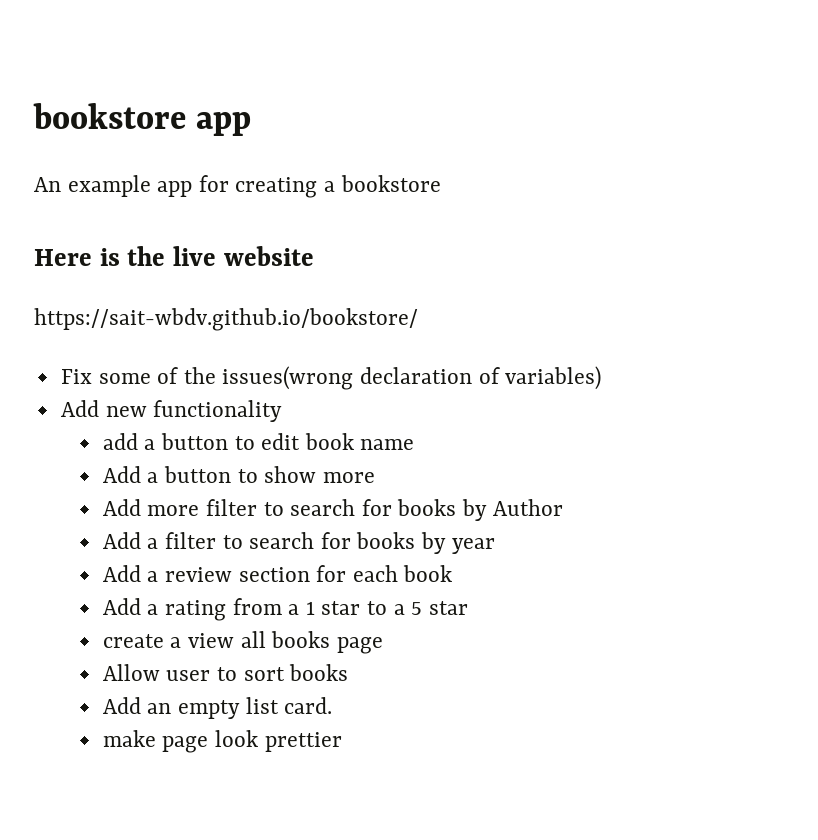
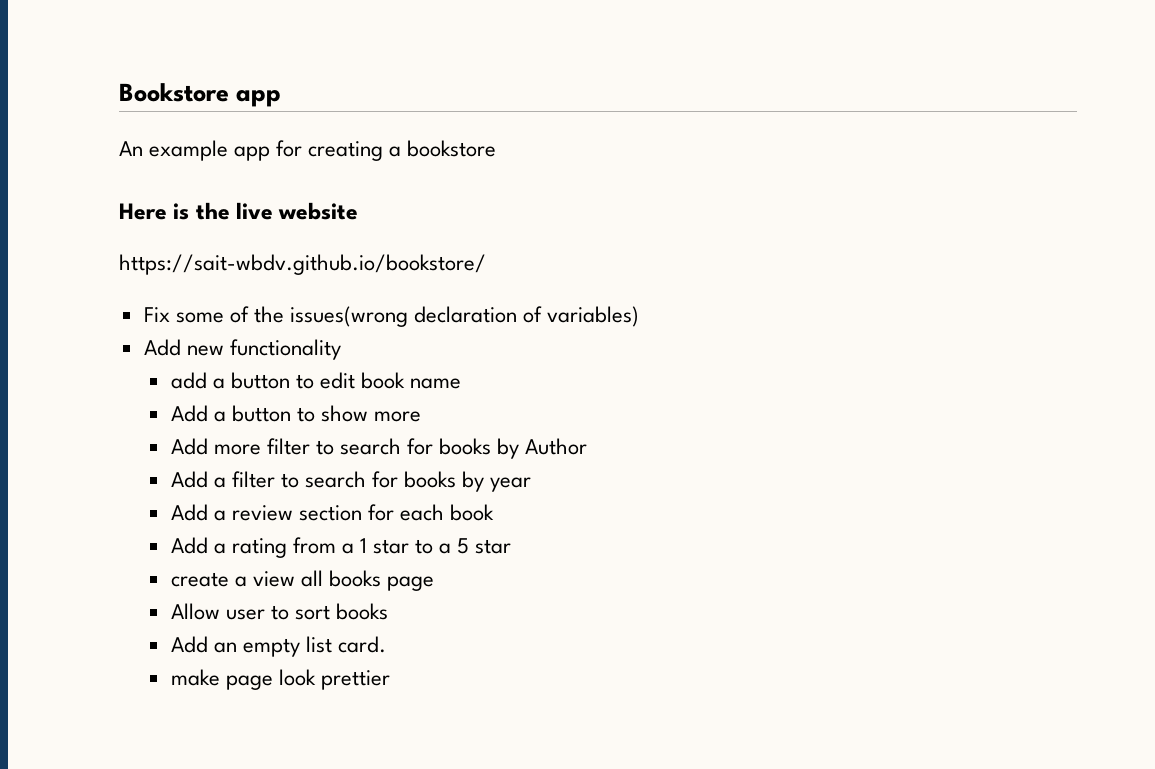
- bookstore app
+ Bookstore app

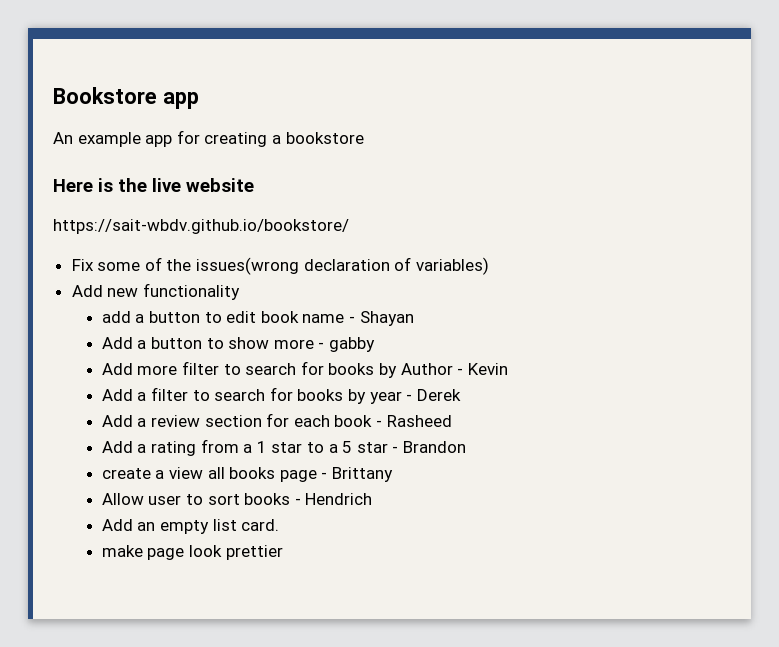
- add a button to edit book name
+ add a button to edit book name - Shayan
- Add a button to show more
+ Add a button to show more - gabby
- Add more filter to search for books by Author
+ Add more filter to search for books by Author - Kevin
- Add a filter to search for books by year
+ Add a filter to search for books by year - Derek
- Add a review section for each book
+ Add a review section for each book - Rasheed
- Add a rating from a 1 star to a 5 star
+ Add a rating from a 1 star to a 5 star - Brandon
- create a view all books page
+ create a view all books page - Brittany
- Allow user to sort books
+ Allow user to sort books - Hendrich

